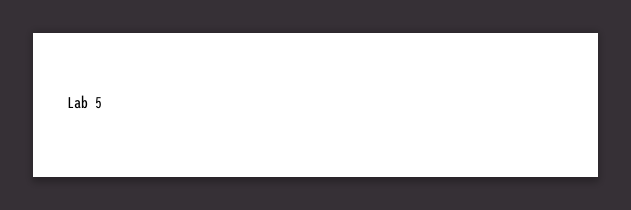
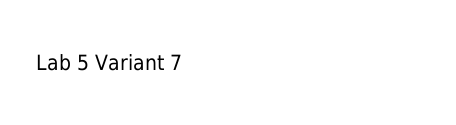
- Lab 5
+ Lab 5 Variant 7

